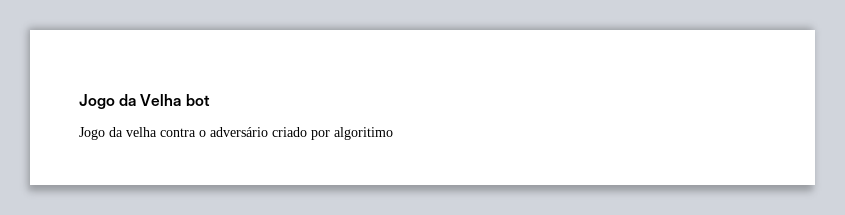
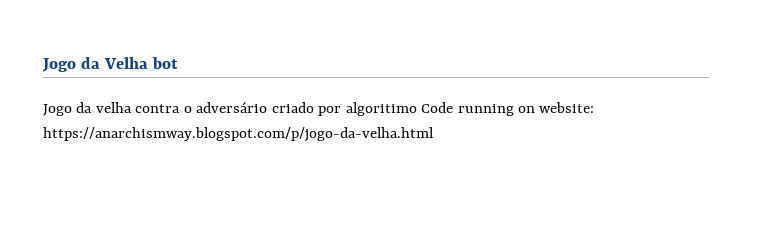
- Jogo da velha contra o adversário criado por algoritimo
+ Jogo da velha contra o adversário criado por algoritimo Code running on website: https://anarchismway.blogspot.com/p/jogo-da-velha.html

